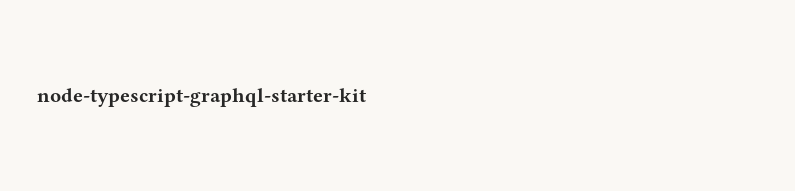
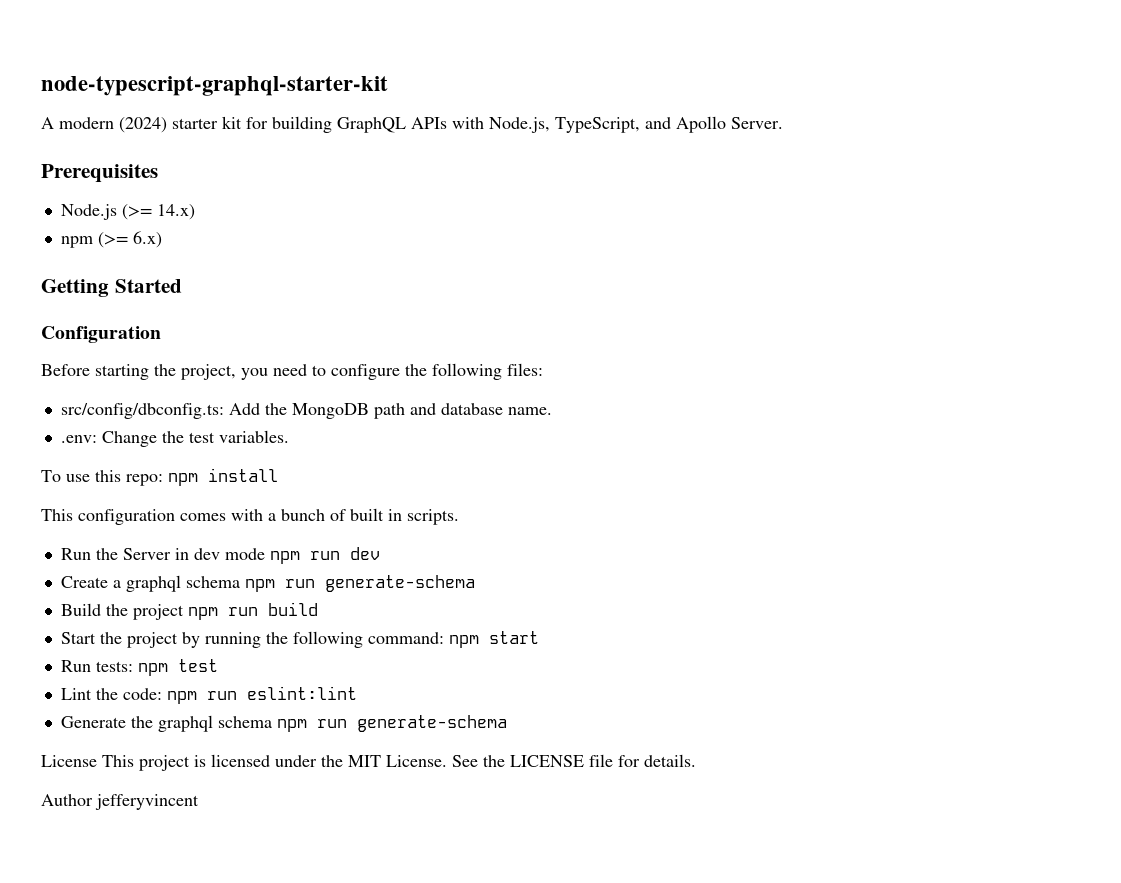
+ A modern (2024) starter kit for building GraphQL APIs with Node.js, TypeScript, and Apollo Server.
+ Prerequisites
+ Node.js (>= 14.x)
+ npm (>= 6.x)
+ Getting Started
+ Configuration
+ Before starting the project, you need to configure the following files:
+ src/config/dbconfig.ts: Add the MongoDB path and database name.
+ .env: Change the test variables.
+ To use this repo: npm install
+ This configuration comes with a bunch of built in scripts.
+ Run the Server in dev mode npm run dev
+ Create a graphql schema npm run generate-schema
+ Build the project npm run build
+ Start the project by running the following command: npm start
+ Run tests: npm test
+ Lint the code: npm run eslint:lint
+ Generate the graphql schema npm run generate-schema
+ License This project is licensed under the MIT License. See the LICENSE file for details.
+ Author jefferyvincent

